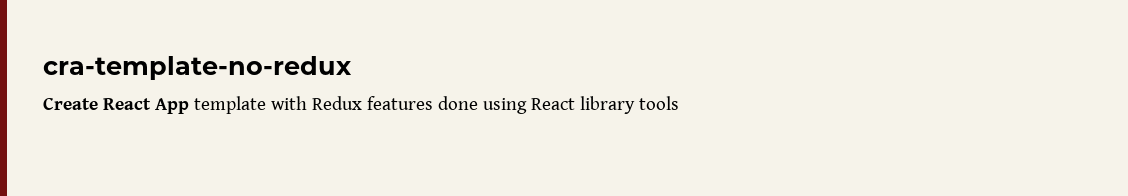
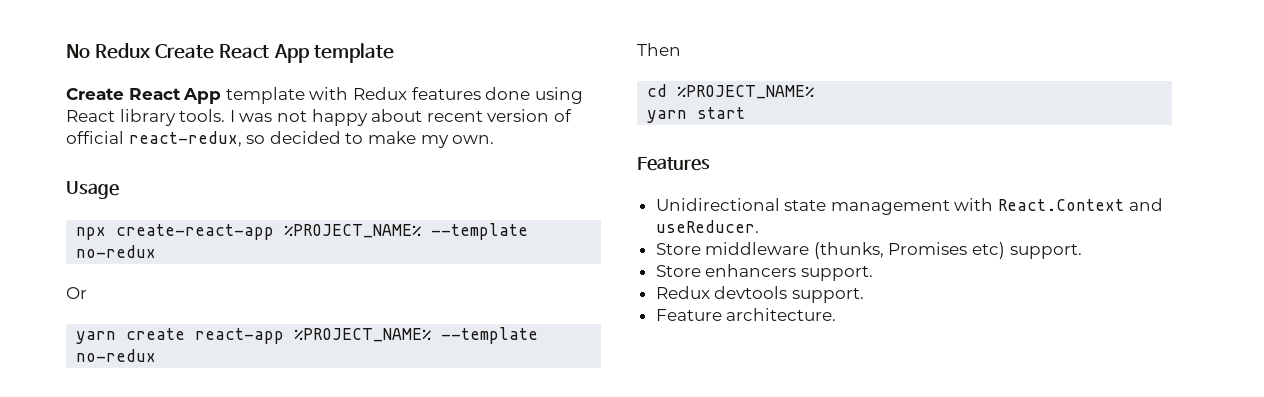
- cra-template-no-redux
+ No Redux Create React App template
- Create React App template with Redux features done using React library tools
+ Create React App template with Redux features done using React library tools. I was not happy about recent version of official react-redux, so decided to make my own.
+ Usage
+ npx create-react-app %PROJECT_NAME% --template no-redux
+ Or
+ yarn create react-app %PROJECT_NAME% --template no-redux
+ Then
+ cd %PROJECT_NAME%
+ yarn start
+ Features
+ Unidirectional state management with React.Context and useReducer.
+ Store middleware (thunks, Promises etc) support.
+ Store enhancers support.
+ Redux devtools support.
+ Feature architecture.

